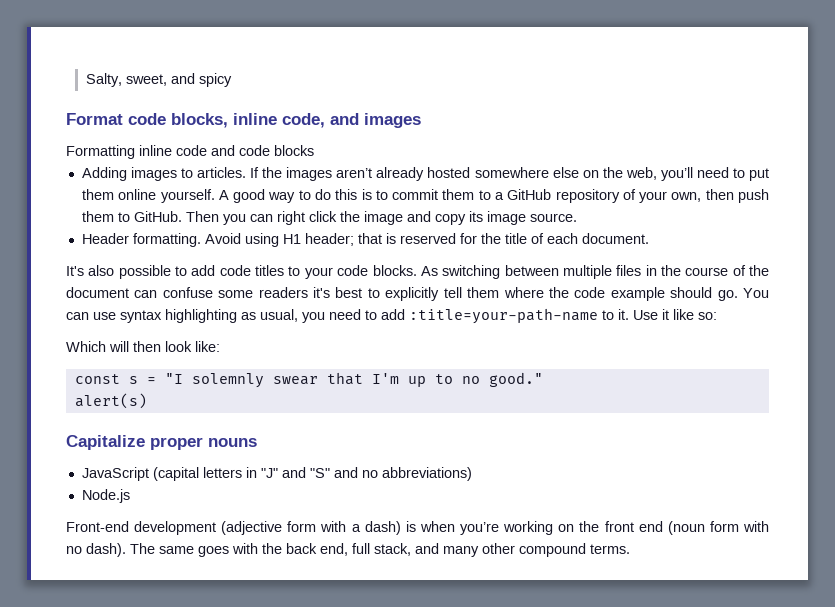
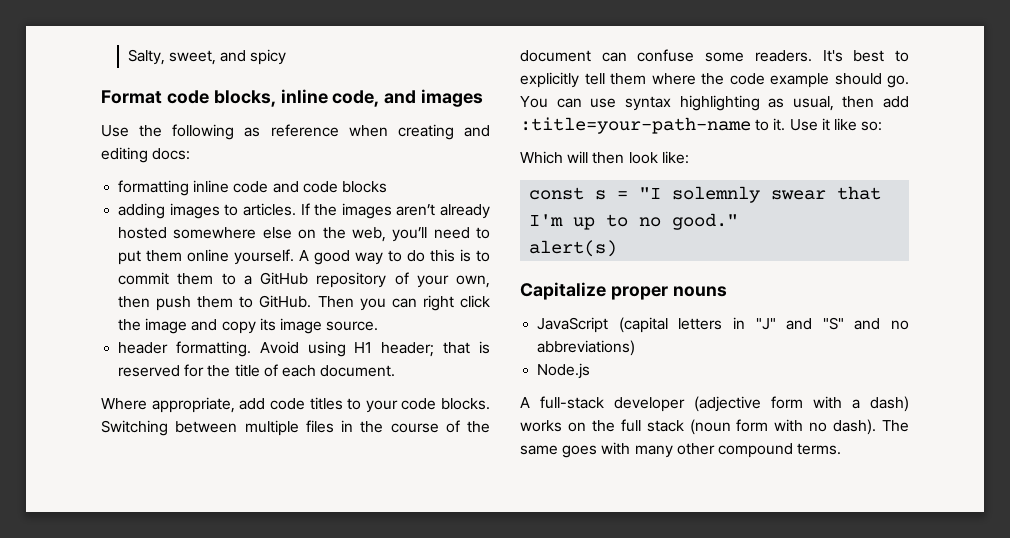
- Formatting inline code and code blocks
+ Use the following as reference when creating and editing docs:
+ formatting inline code and code blocks
- Adding images to articles.
+ adding images to articles.
- Header formatting.
+ header formatting.
- It's also possible to add code titles to your code blocks.
+ Where appropriate, add code titles to your code blocks.
- As switching between multiple files in the course of the document can confuse some readers it's best to explicitly tell them where the code example should go.
+ Switching between multiple files in the course of the document can confuse some readers. It's best to explicitly tell them where the code example should go.
- You can use syntax highlighting as usual, you need to add :title=your-path-name to it.
+ You can use syntax highlighting as usual, then add :title=your-path-name to it.
- Front-end development (adjective form with a dash) is when you’re working on the front end (noun form with no dash).
+ A full-stack developer (adjective form with a dash) works on the full stack (noun form with no dash).
- The same goes with the back end, full stack, and many other compound terms.
+ The same goes with many other compound terms.

